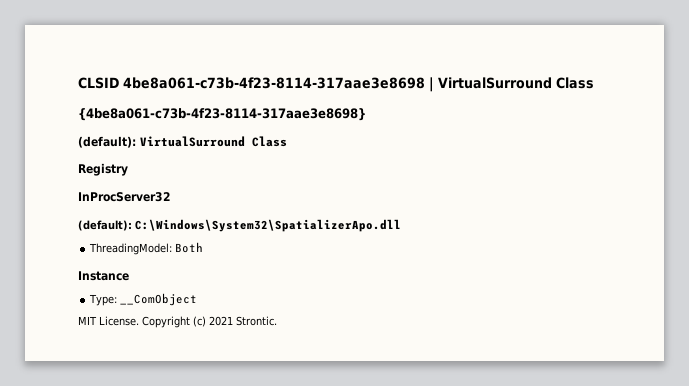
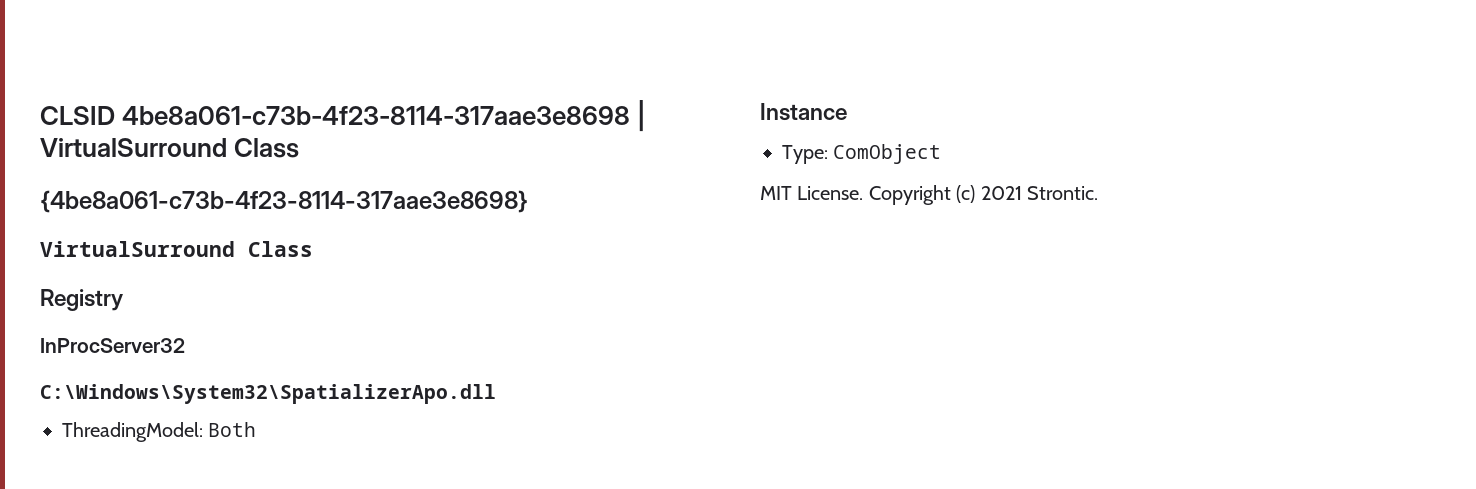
  {4be8a061-c73b-4f23-8114-317aae3e8698}
- (default): VirtualSurround Class
+ VirtualSurround Class
- (default): C:\Windows\System32\SpatializerApo.dll
+ C:\Windows\System32\SpatializerApo.dll
- Type: __ComObject
+ Type: ComObject

